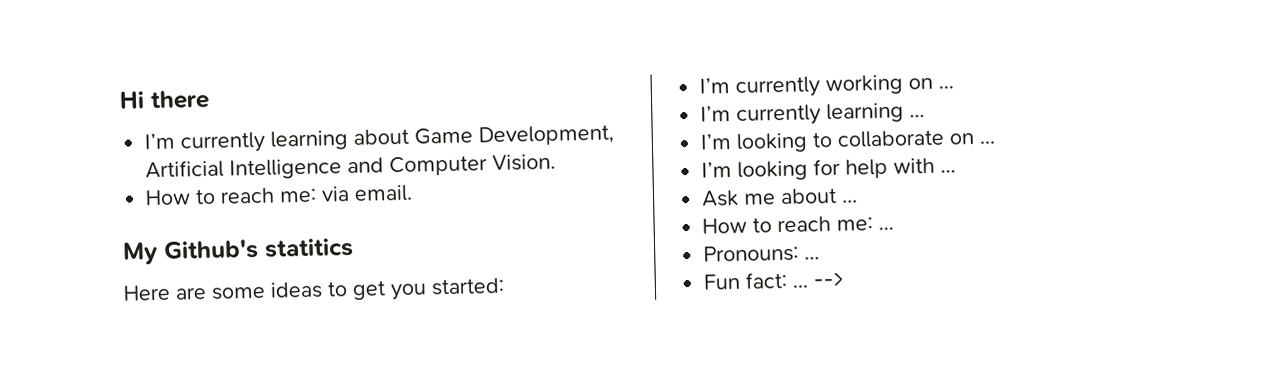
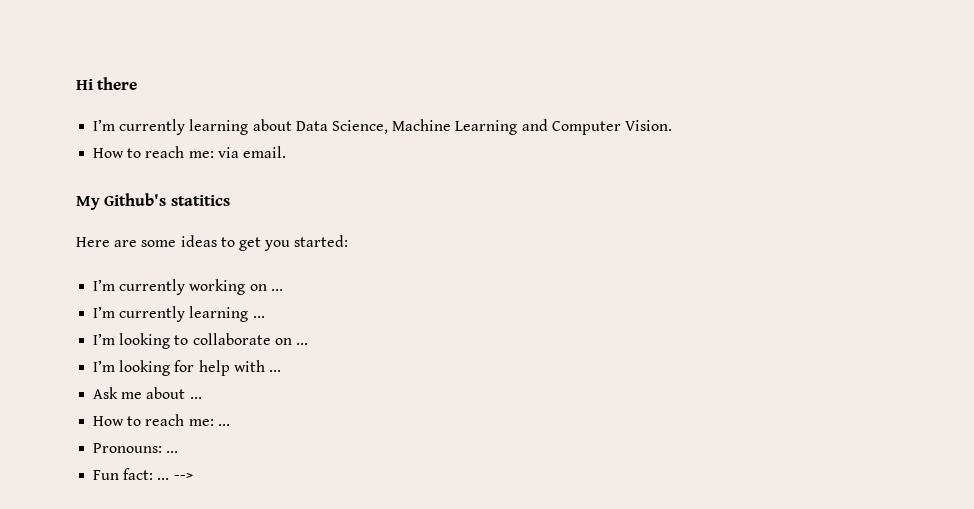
- I’m currently learning about Game Development, Artificial Intelligence and Computer Vision.
+ I’m currently learning about Data Science, Machine Learning and Computer Vision.

